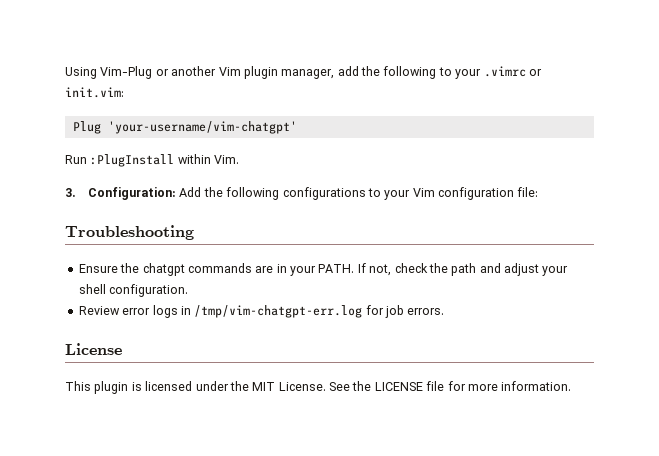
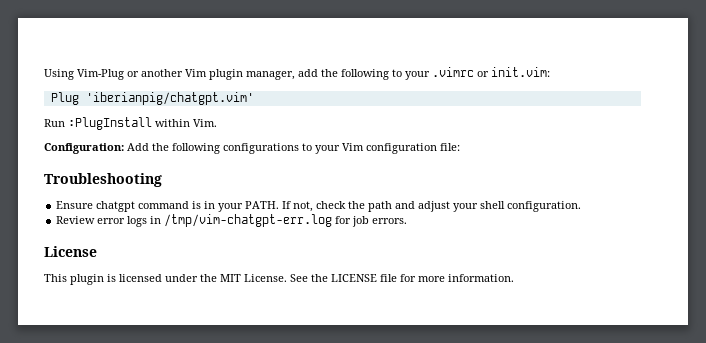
- Plug 'your-username/vim-chatgpt'
+ Plug 'iberianpig/chatgpt.vim'
- 3. Configuration: Add the following configurations to your Vim configuration file:
+ Configuration: Add the following configurations to your Vim configuration file:
- Ensure the chatgpt commands are in your PATH.
+ Ensure chatgpt command is in your PATH.

